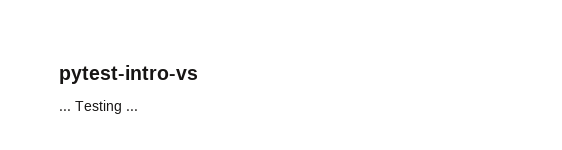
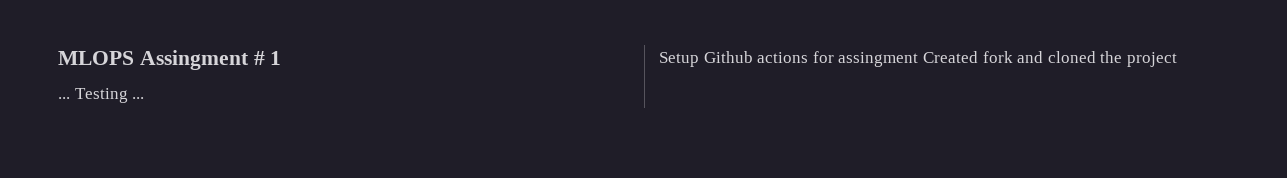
- pytest-intro-vs
+ MLOPS Assingment # 1
+ Setup Github actions for assingment Created fork and cloned the project

